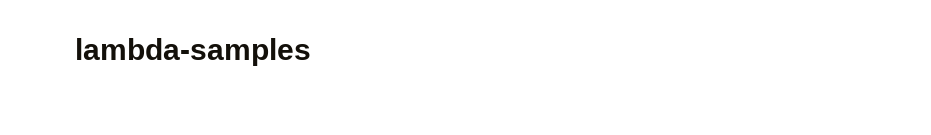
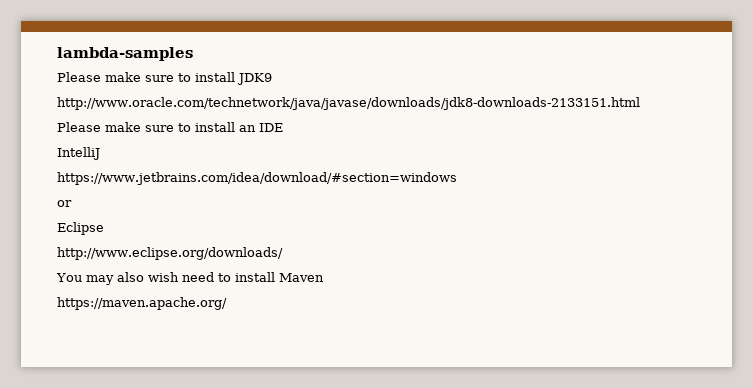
+ Please make sure to install JDK9
+ http://www.oracle.com/technetwork/java/javase/downloads/jdk8-downloads-2133151.html
+ Please make sure to install an IDE
+ IntelliJ
+ https://www.jetbrains.com/idea/download/#section=windows
+ or
+ Eclipse
+ http://www.eclipse.org/downloads/
+ You may also wish need to install Maven
+ https://maven.apache.org/

